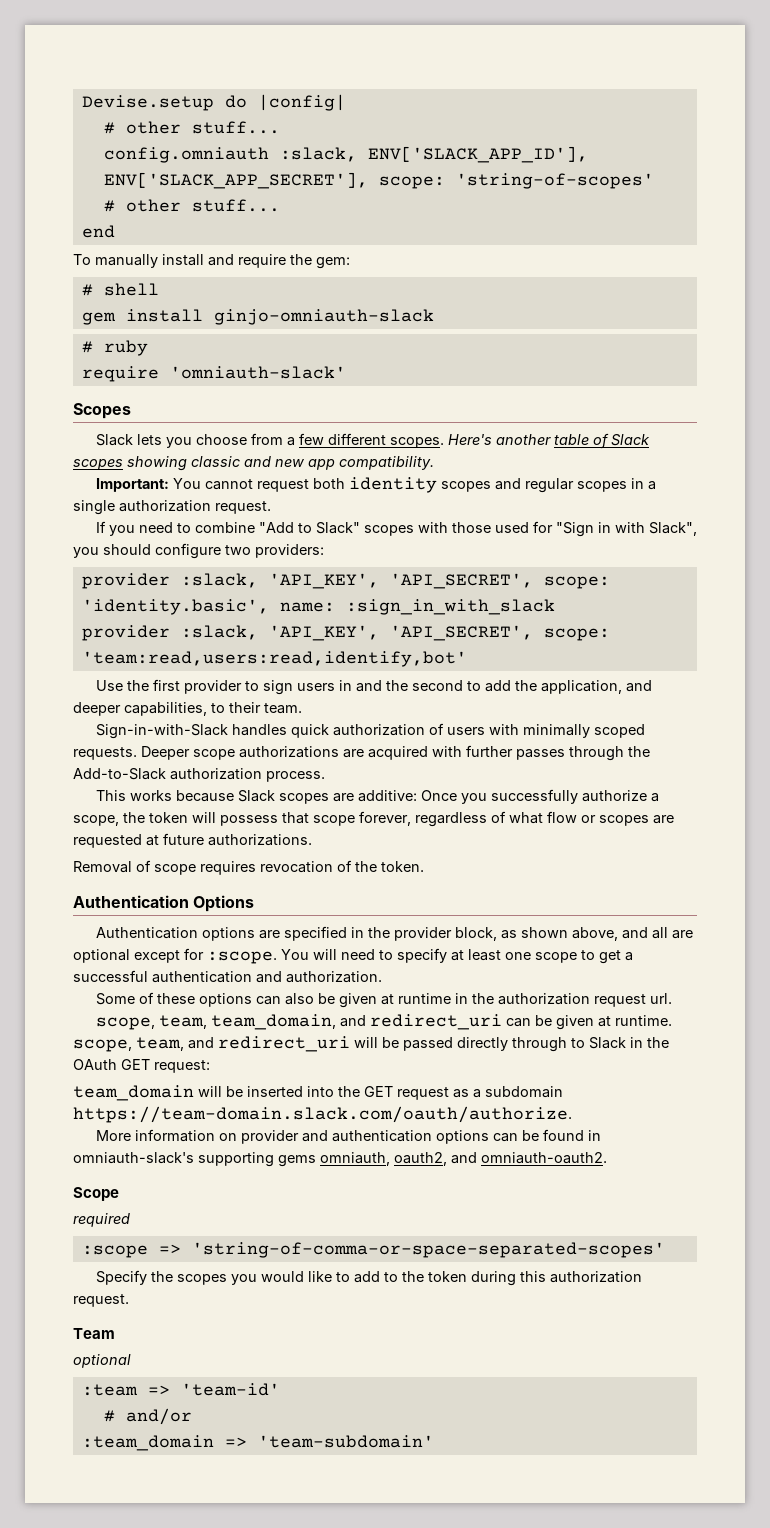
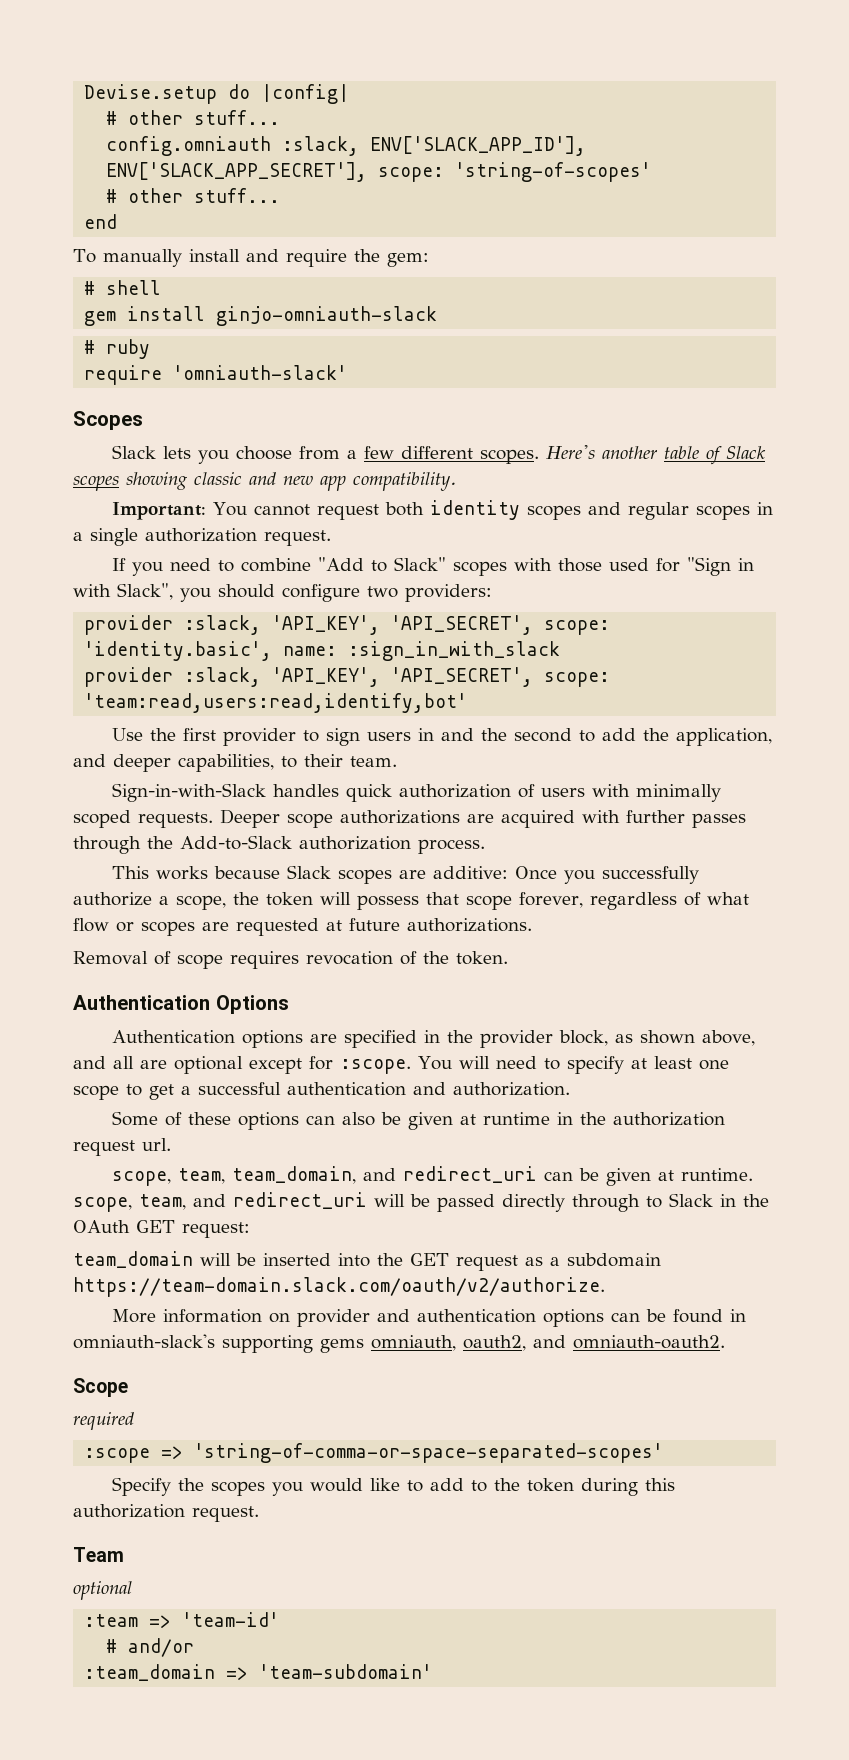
- team_domain will be inserted into the GET request as a subdomain https://team-domain.slack.com/oauth/authorize.
+ team_domain will be inserted into the GET request as a subdomain https://team-domain.slack.com/oauth/v2/authorize.

